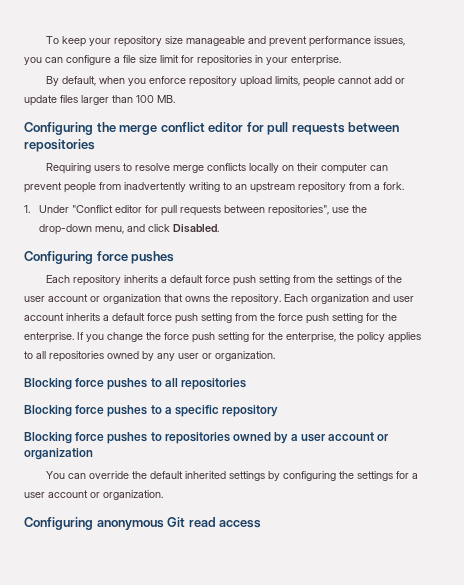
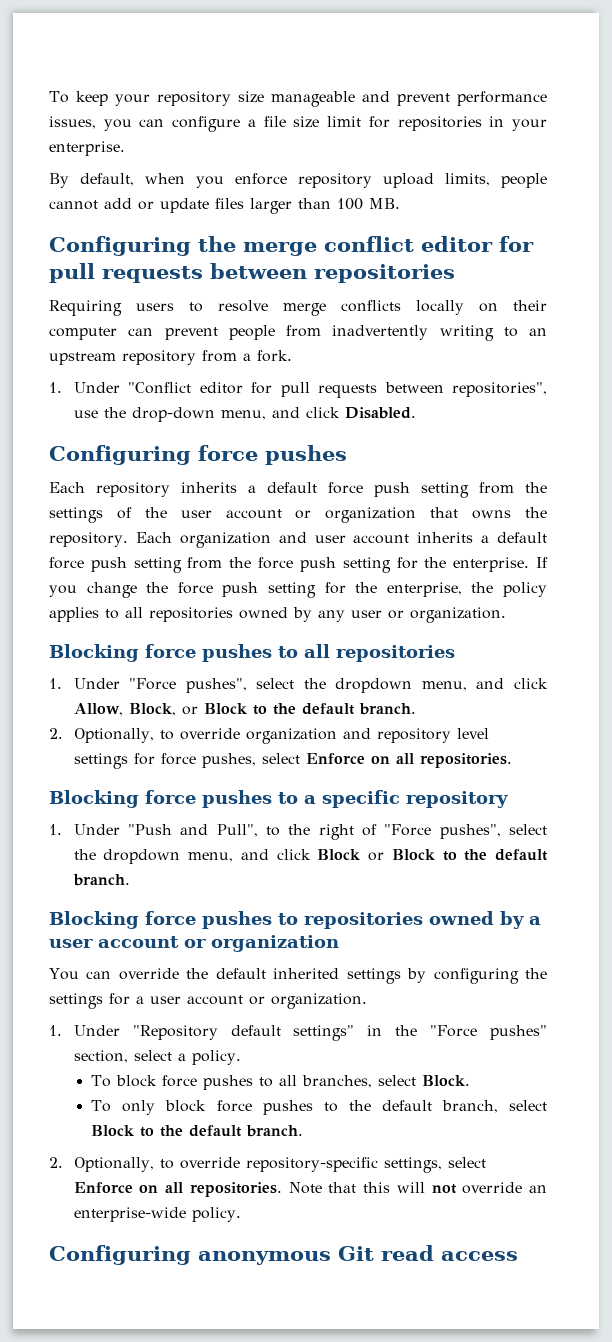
+ 1. Under "Force pushes", select the dropdown menu, and click Allow, Block, or Block to the default branch.
+ 2. Optionally, to override organization and repository level settings for force pushes, select Enforce on all repositories.
+ 1. Under "Push and Pull", to the right of "Force pushes", select the dropdown menu, and click Block or Block to the default branch.
+ 1. Under "Repository default settings" in the "Force pushes" section, select a policy.
+ To block force pushes to all branches, select Block.
+ To only block force pushes to the default branch, select Block to the default branch.
+ 2. Optionally, to override repository-specific settings, select Enforce on all repositories. Note that this will not override an enterprise-wide policy.

